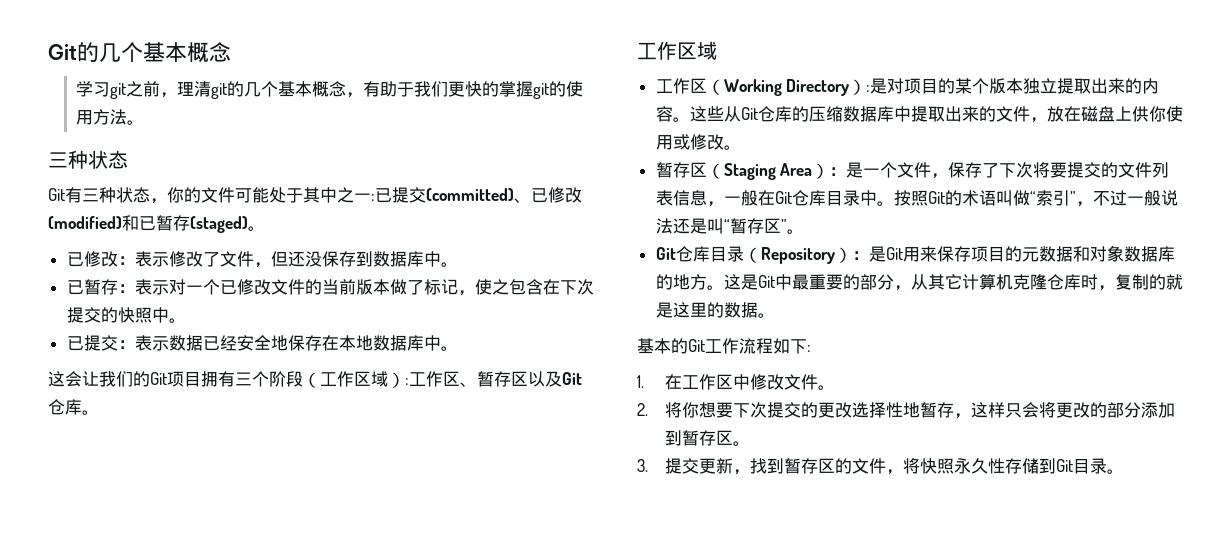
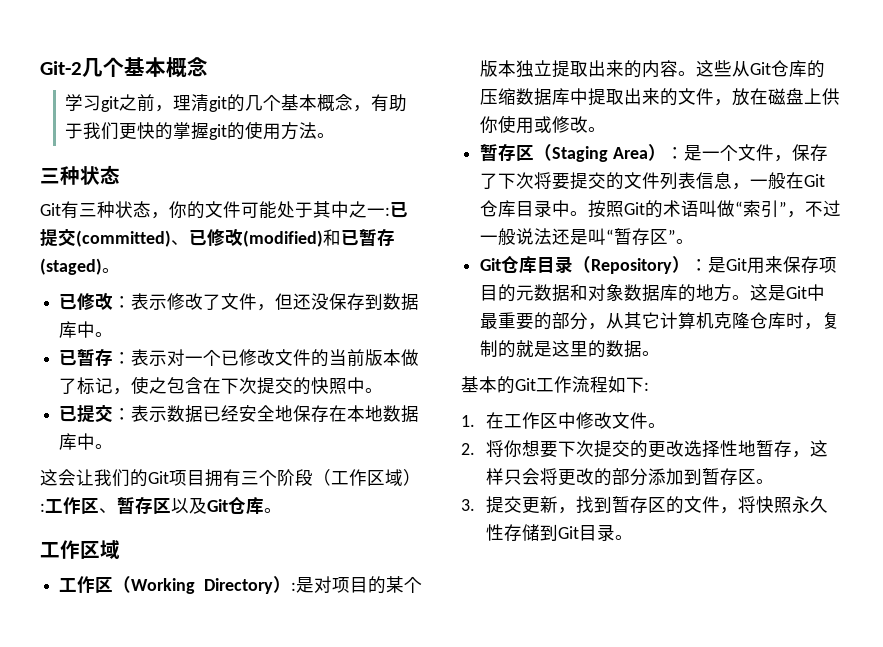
- Git的几个基本概念
+ Git-2几个基本概念

